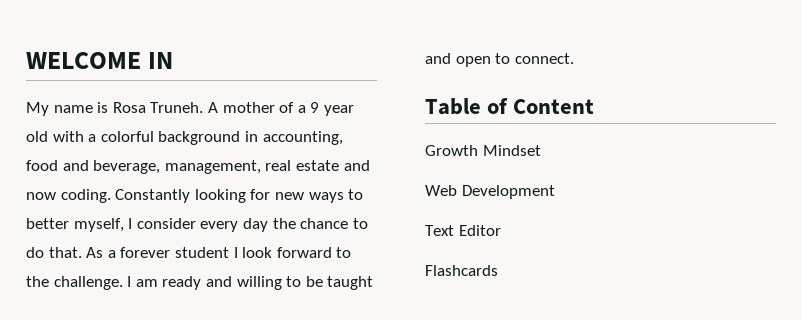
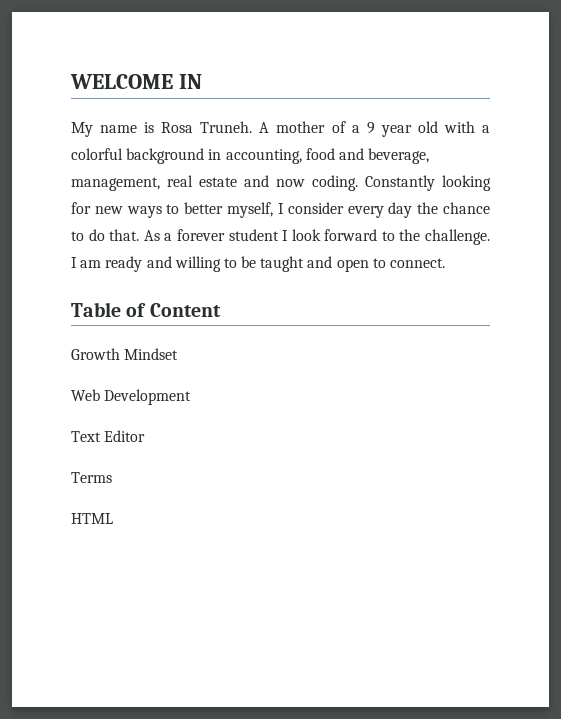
- Flashcards
+ Terms
+ HTML

